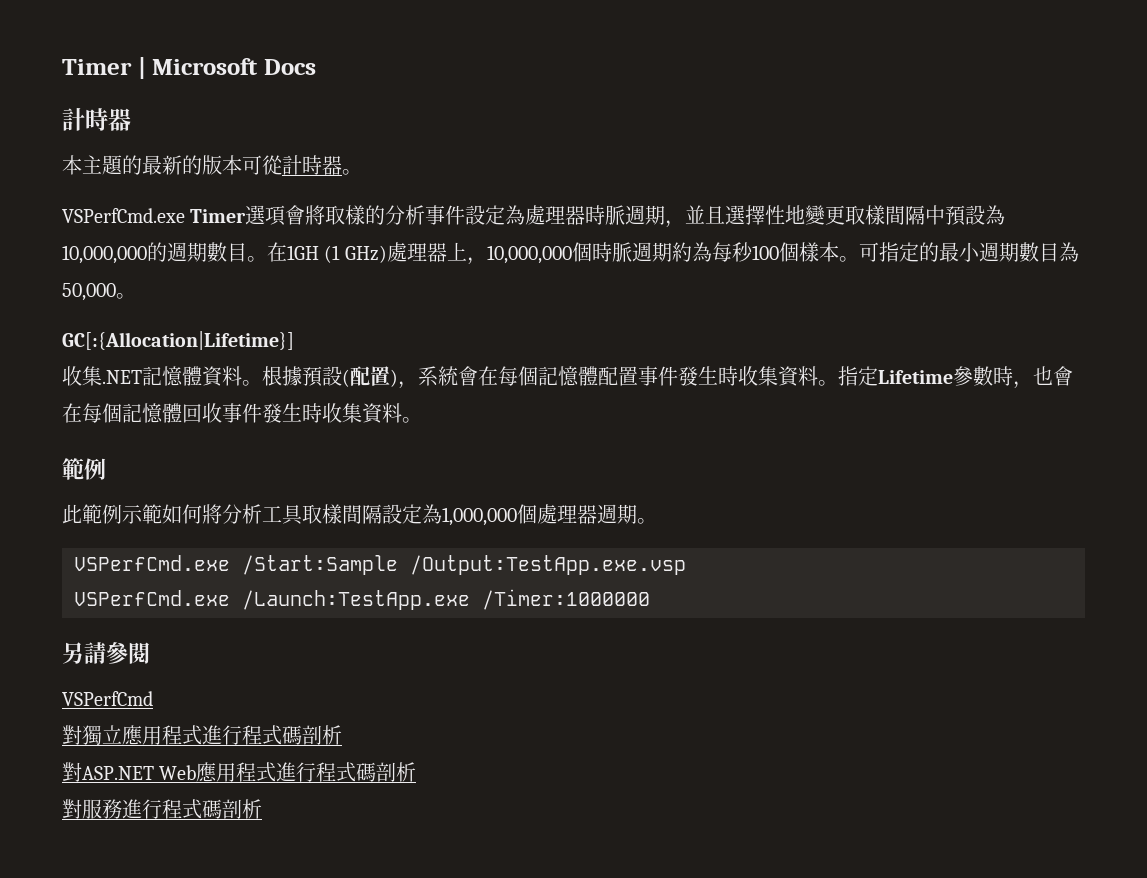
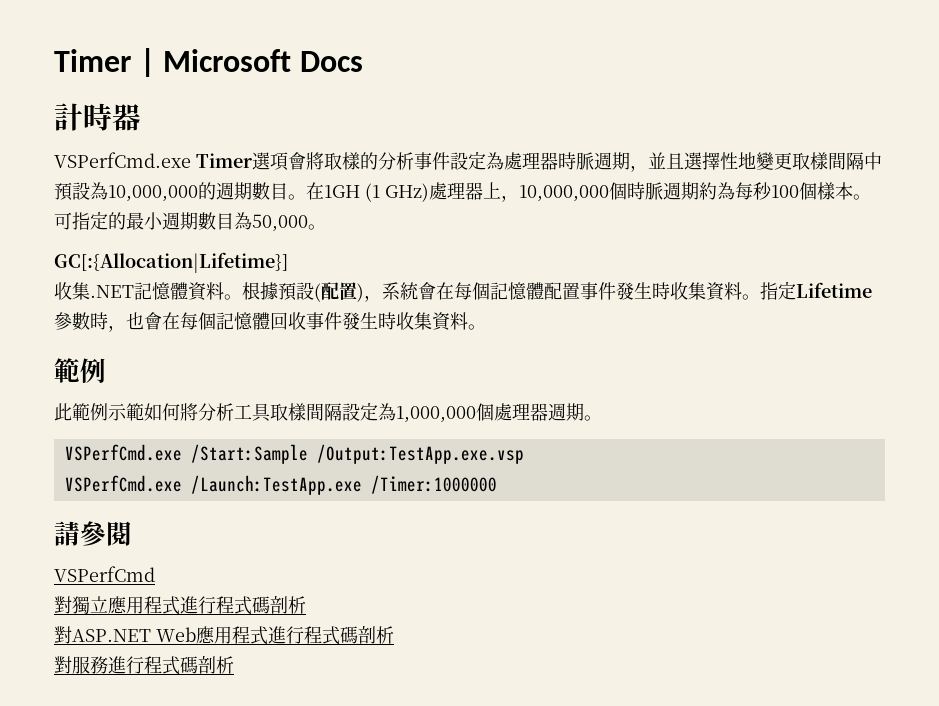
- 本主題的最新的版本可從計時器。
- 另請參閱
+ 請參閱

